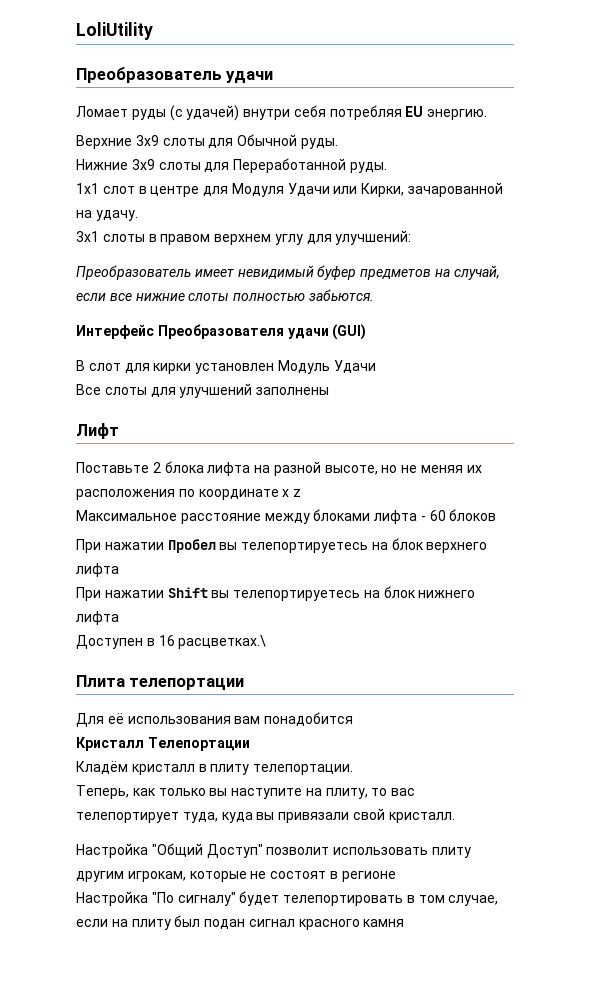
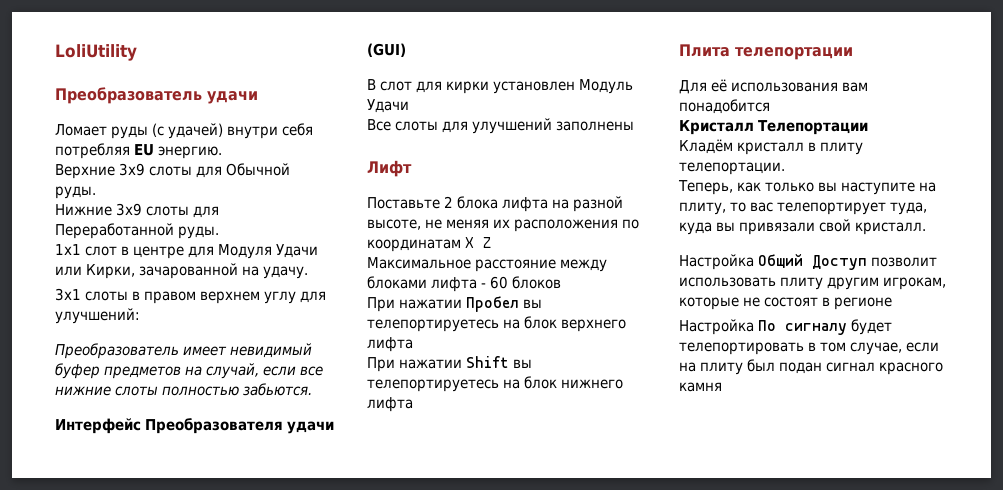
- Поставьте 2 блока лифта на разной высоте, но не меняя их расположения по координате x z
+ Поставьте 2 блока лифта на разной высоте, не меняя их расположения по координатам X Z
- Доступен в 16 расцветках.\
- Настройка "Общий Доступ" позволит использовать плиту другим игрокам, которые не состоят в регионе
+ Настройка Общий Доступ позволит использовать плиту другим игрокам, которые не состоят в регионе
- Настройка "По сигналу" будет телепортировать в том случае, если на плиту был подан сигнал красного камня
+ Настройка По сигналу будет телепортировать в том случае, если на плиту был подан сигнал красного камня

